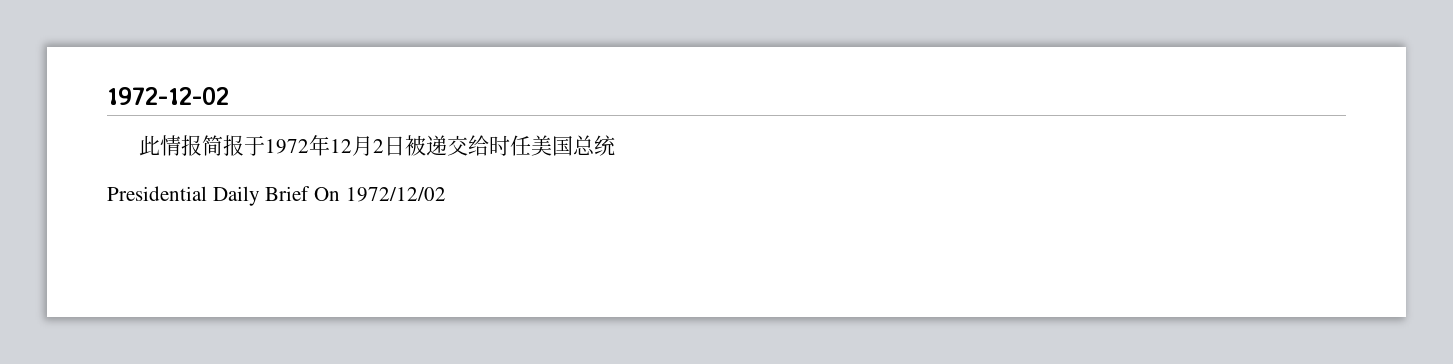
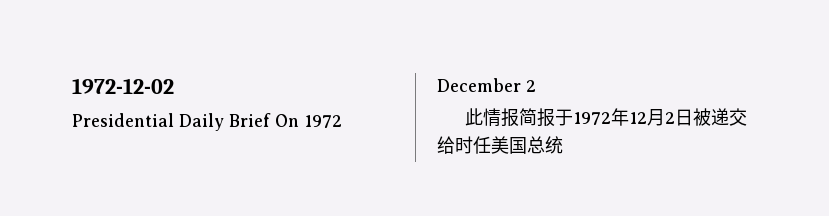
+ Presidential Daily Brief On 1972 December 2
- Presidential Daily Brief On 1972/12/02

